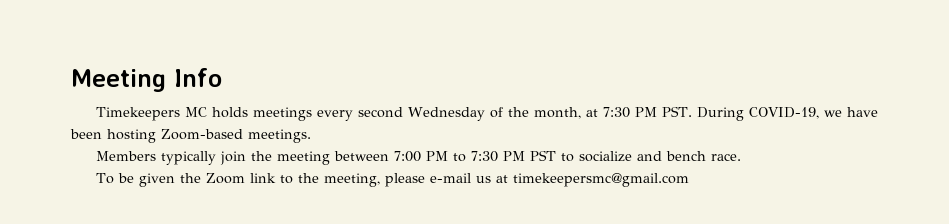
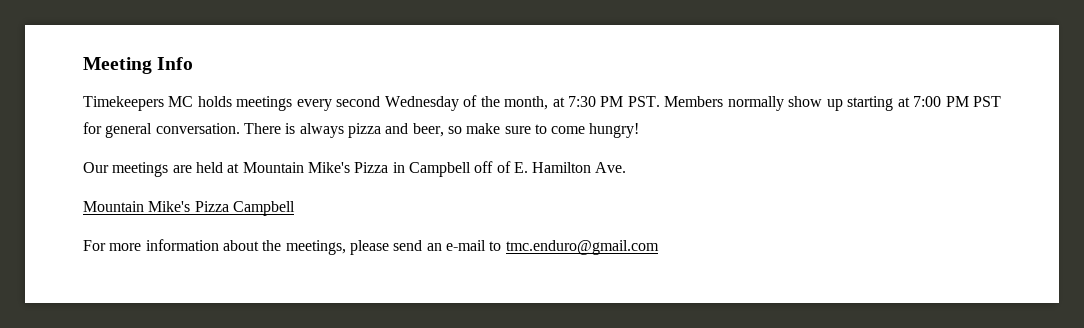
- Timekeepers MC holds meetings every second Wednesday of the month, at 7:30 PM PST. During COVID-19, we have been hosting Zoom-based meetings.
- Members typically join the meeting between 7:00 PM to 7:30 PM PST to socialize and bench race.
- To be given the Zoom link to the meeting, please e-mail us at timekeepersmc@gmail.com
+ Timekeepers MC holds meetings every second Wednesday of the month, at 7:30 PM PST. Members normally show up starting at 7:00 PM PST for general conversation. There is always pizza and beer, so make sure to come hungry!
+ Our meetings are held at Mountain Mike's Pizza in Campbell off of E. Hamilton Ave.
+ Mountain Mike's Pizza Campbell
+ For more information about the meetings, please send an e-mail to tmc.enduro@gmail.com

